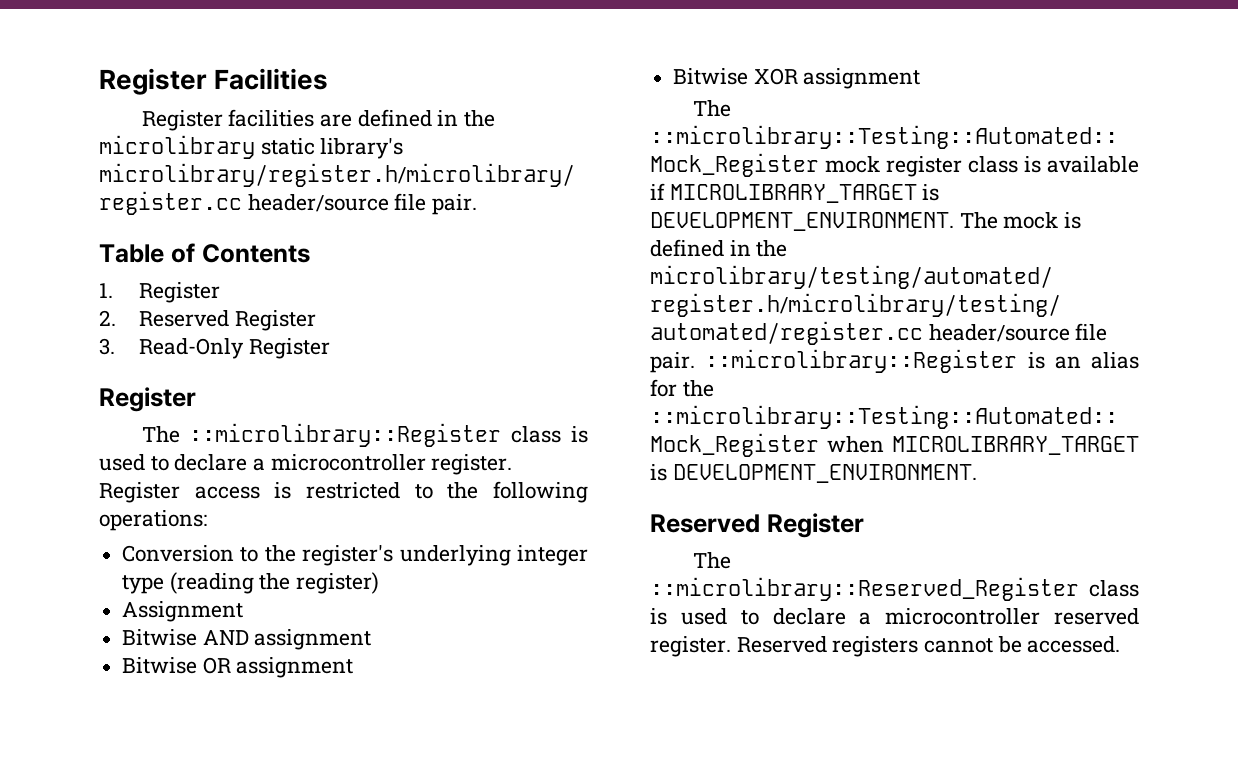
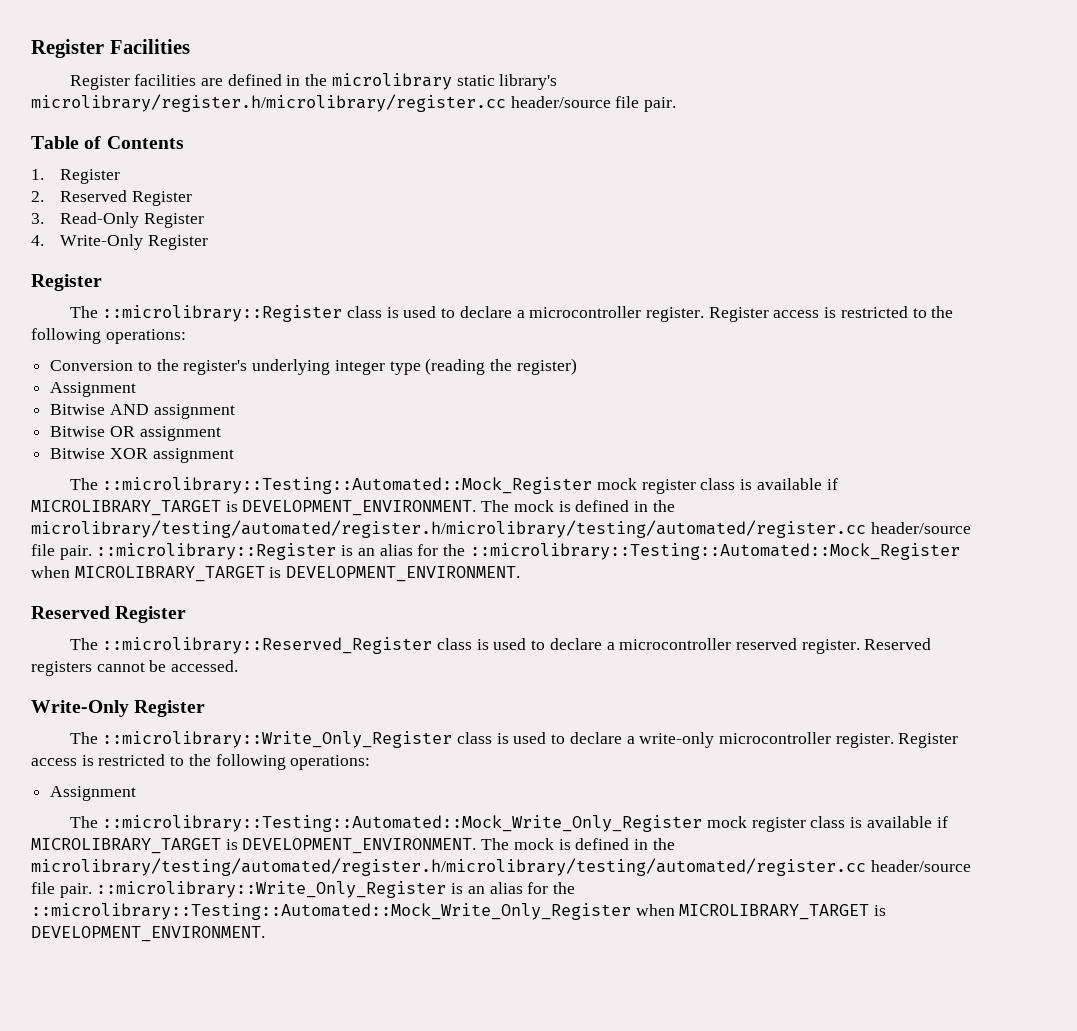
+ 4. Write-Only Register
  Reserved registers cannot be accessed.
+ Write-Only Register
+ The ::microlibrary::Write_Only_Register class is used to declare a write-only microcontroller register. Register access is restricted to the following operations:
+ Assignment
+ The ::microlibrary::Testing::Automated::Mock_Write_Only_Register mock register class is available if MICROLIBRARY_TARGET is DEVELOPMENT_ENVIRONMENT. The mock is defined in the microlibrary/testing/automated/register.h/microlibrary/testing/automated/register.cc header/source file pair. ::microlibrary::Write_Only_Register is an alias for the ::microlibrary::Testing::Automated::Mock_Write_Only_Register when MICROLIBRARY_TARGET is DEVELOPMENT_ENVIRONMENT.

